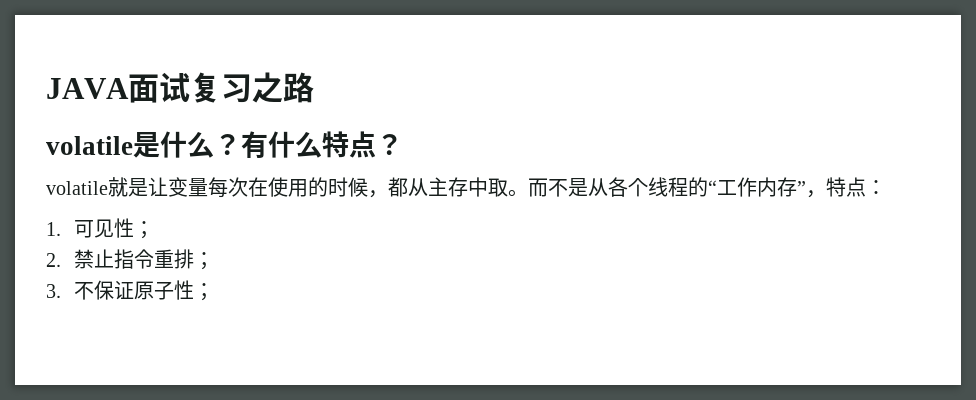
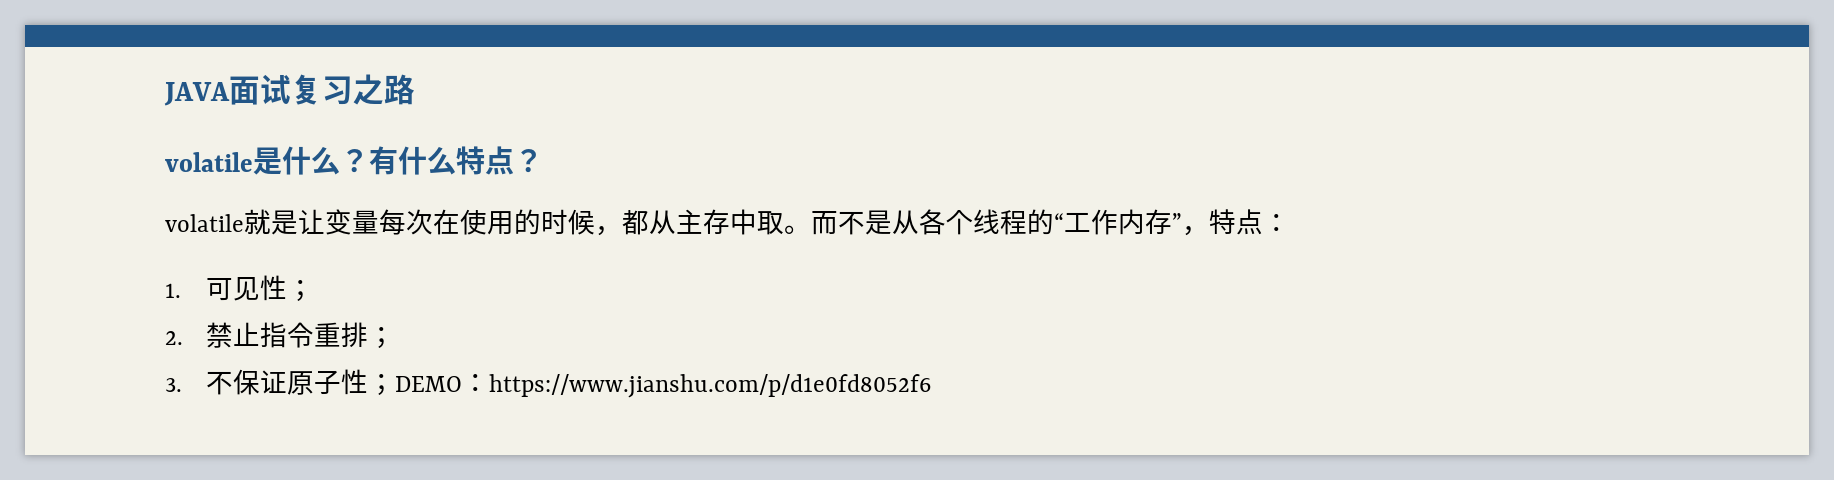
- 3.不保证原子性；
+ 3.不保证原子性；DEMO：https://www.jianshu.com/p/d1e0fd8052f6

